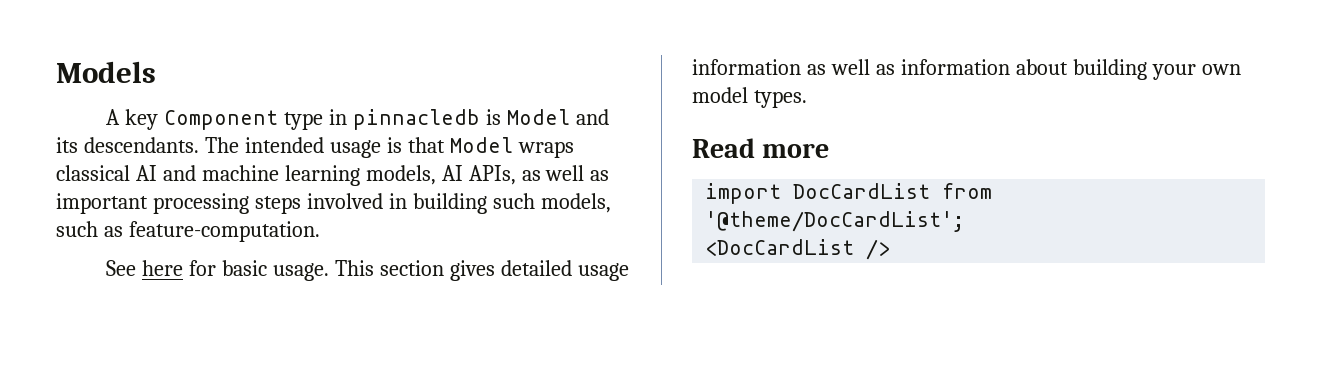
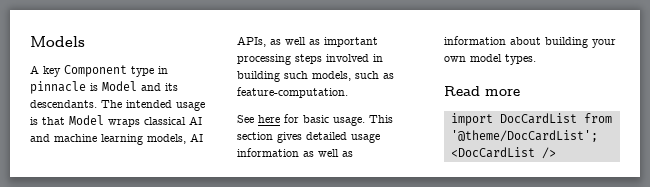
- A key Component type in pinnacledb is Model and its descendants.
+ A key Component type in pinnacle is Model and its descendants.

